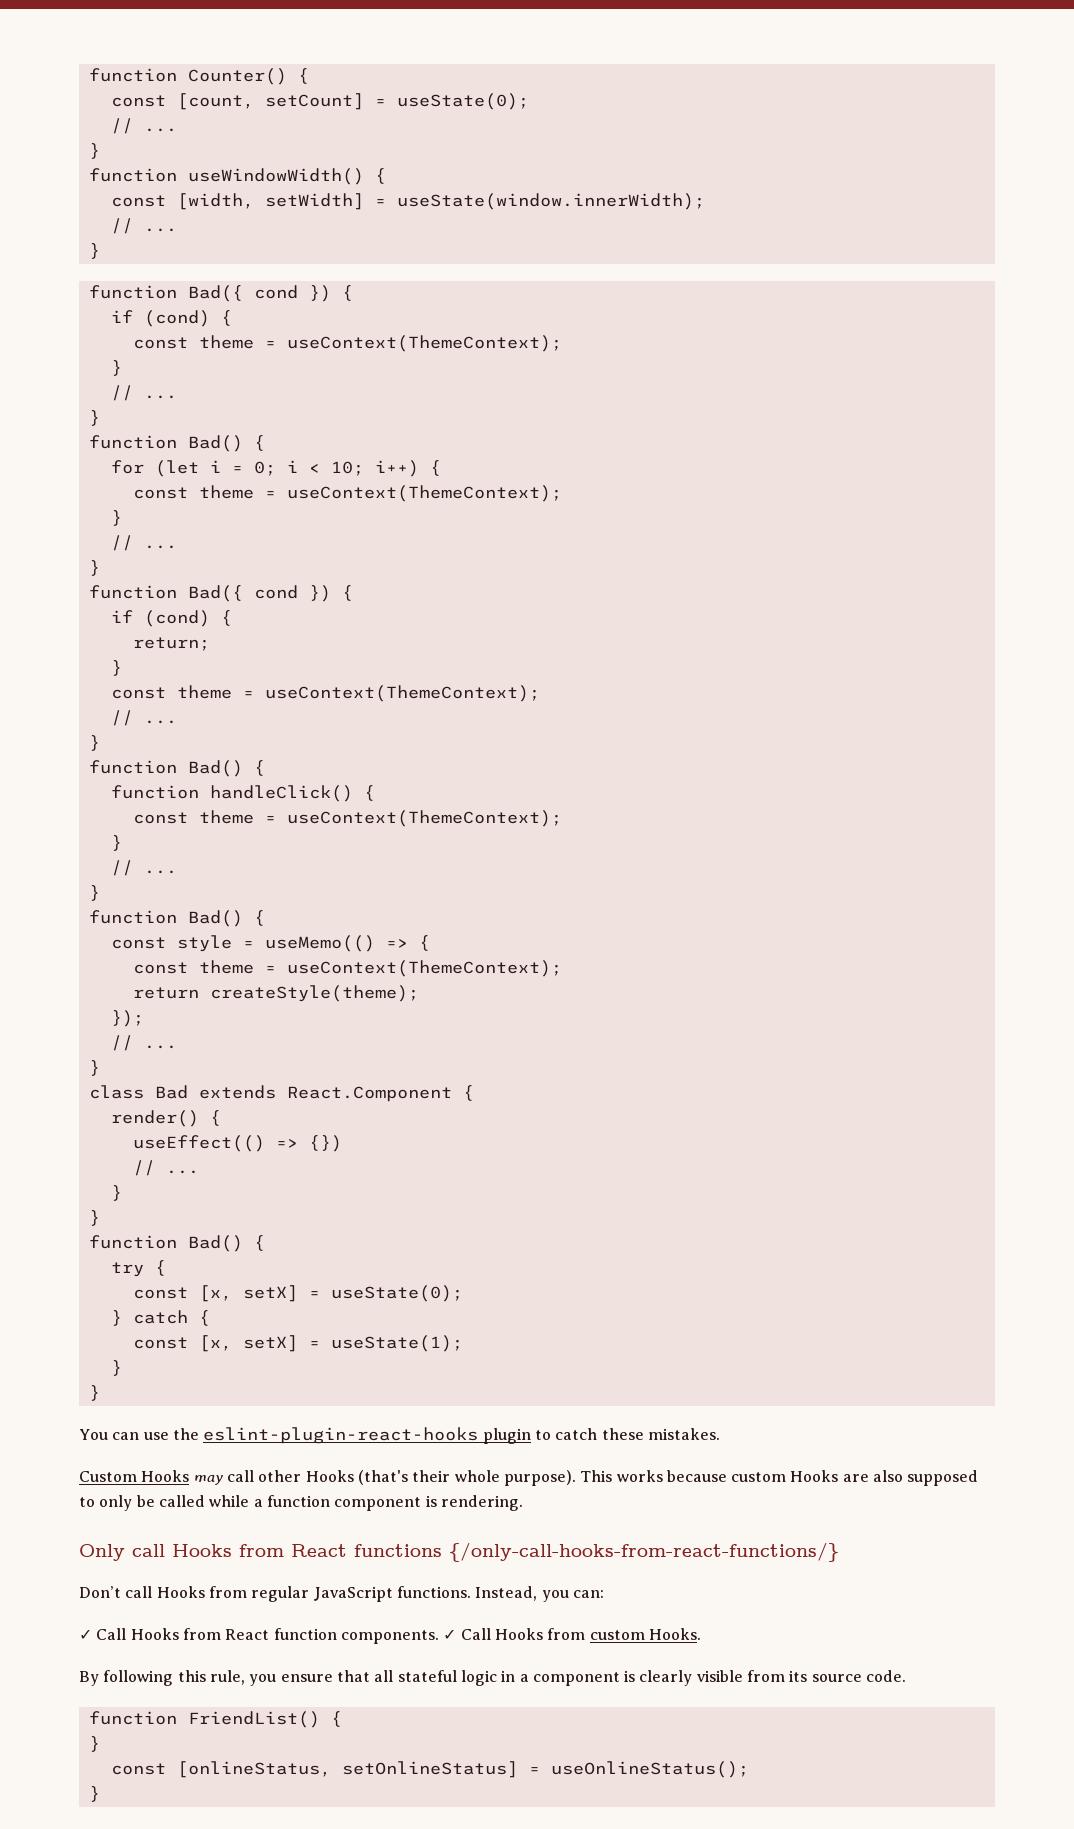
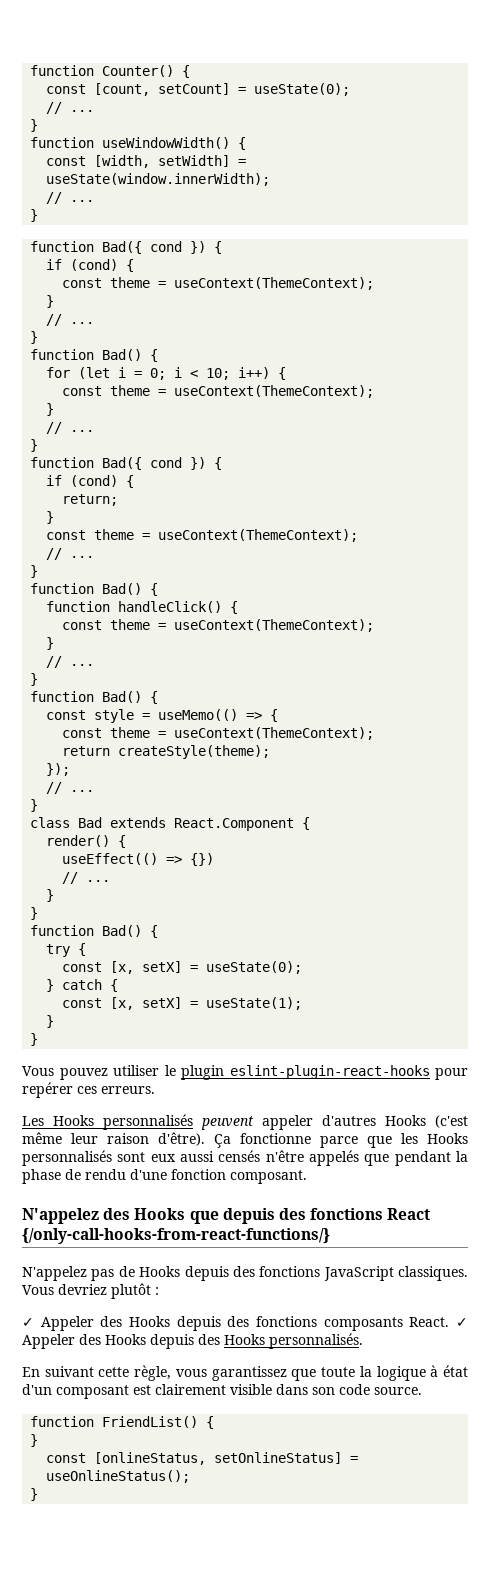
- You can use the eslint-plugin-react-hooks plugin to catch these mistakes.
- Custom Hooks may call other Hooks (that's their whole purpose). This works because custom Hooks are also supposed to only be called while a function component is rendering.
- Only call Hooks from React functions {/only-call-hooks-from-react-functions/}
- Don’t call Hooks from regular JavaScript functions. Instead, you can:
- ✓ Call Hooks from React function components. ✓ Call Hooks from custom Hooks.
- By following this rule, you ensure that all stateful logic in a component is clearly visible from its source code.
+ Vous pouvez utiliser le plugin eslint-plugin-react-hooks pour repérer ces erreurs.
+ Les Hooks personnalisés peuvent appeler d'autres Hooks (c'est même leur raison d'être). Ça fonctionne parce que les Hooks personnalisés sont eux aussi censés n'être appelés que pendant la phase de rendu d'une fonction composant.
+ N'appelez des Hooks que depuis des fonctions React {/only-call-hooks-from-react-functions/}
+ N'appelez pas de Hooks depuis des fonctions JavaScript classiques. Vous devriez plutôt :
+ ✓ Appeler des Hooks depuis des fonctions composants React. ✓ Appeler des Hooks depuis des Hooks personnalisés.
+ En suivant cette règle, vous garantissez que toute la logique à état d'un composant est clairement visible dans son code source.

